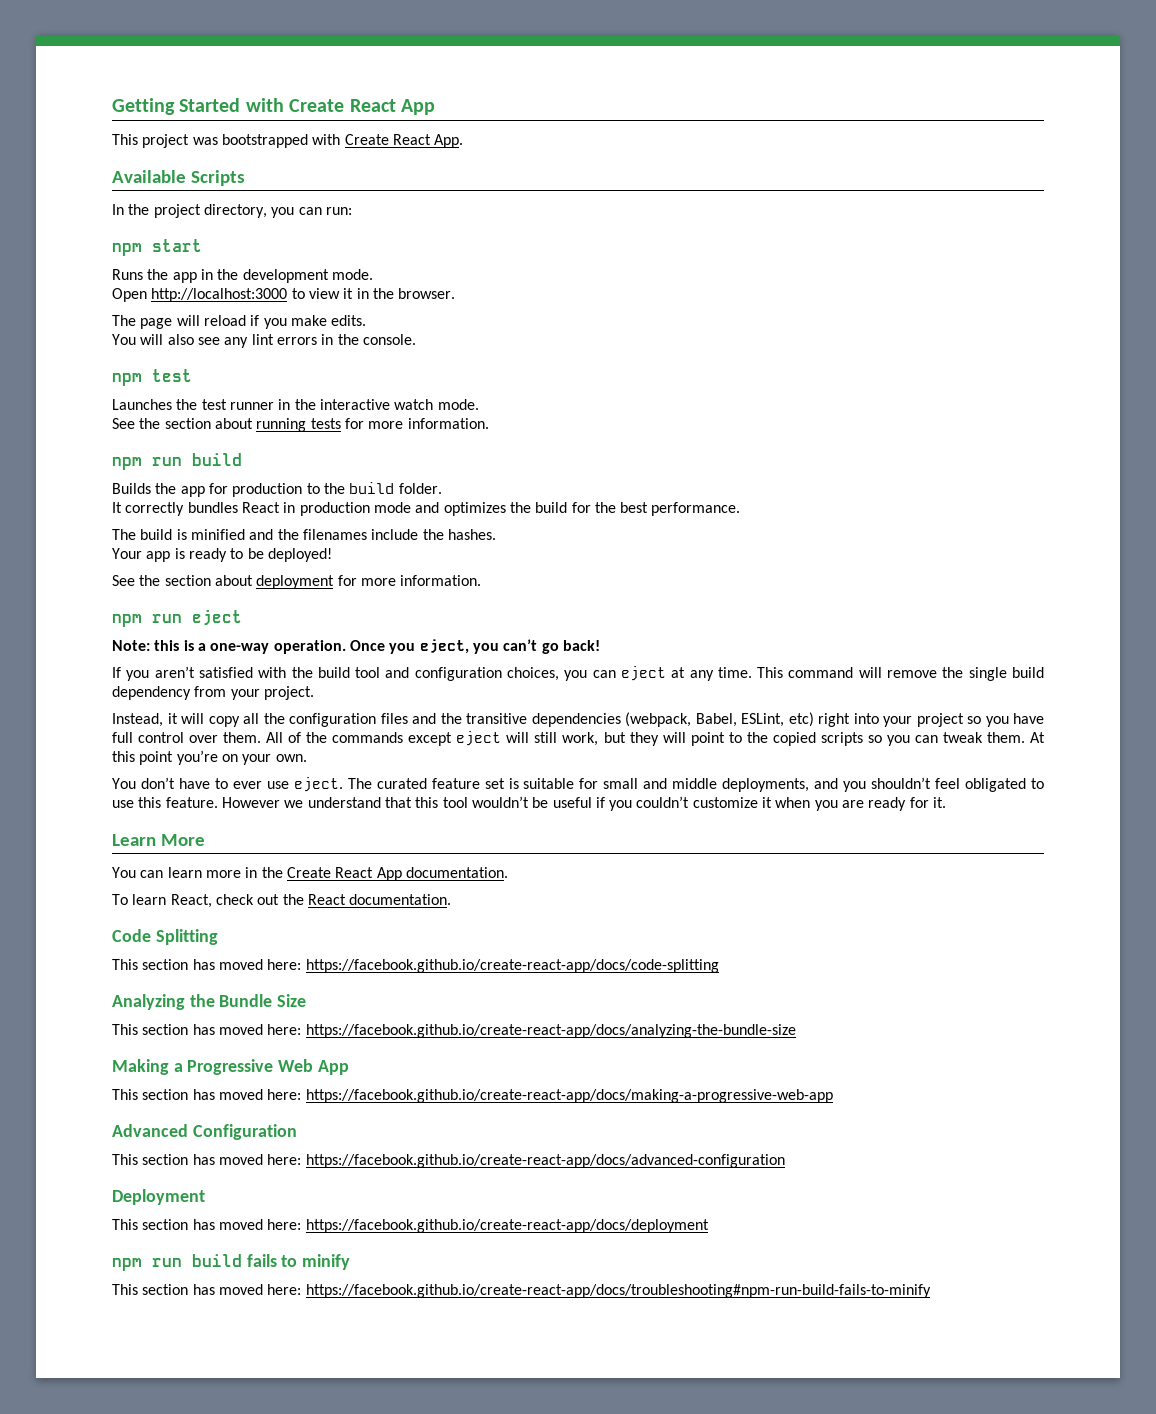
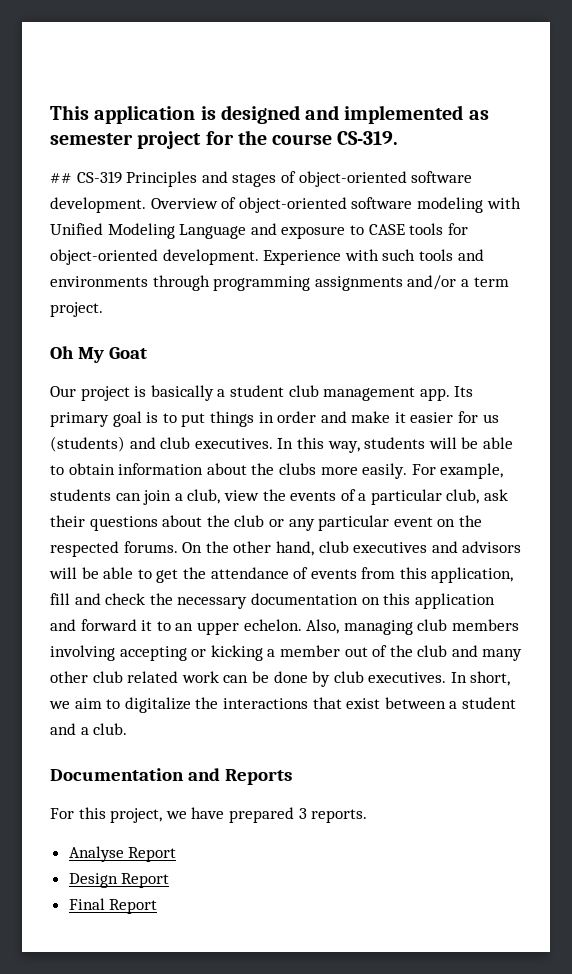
- Getting Started with Create React App
- This project was bootstrapped with Create React App.
- Available Scripts
- In the project directory, you can run:
- npm start
- Runs the app in the development mode.
- Open http://localhost:3000 to view it in the browser.
- The page will reload if you make edits.
- You will also see any lint errors in the console.
- npm test
- Launches the test runner in the interactive watch mode.
- See the section about running tests for more information.
- npm run build
- Builds the app for production to the build folder.
- It correctly bundles React in production mode and optimizes the build for the best performance.
- The build is minified and the filenames include the hashes.
- Your app is ready to be deployed!
- See the section about deployment for more information.
- npm run eject
- Note: this is a one-way operation. Once you eject, you can’t go back!
- If you aren’t satisfied with the build tool and configuration choices, you can eject at any time. This command will remove the single build dependency from your project.
- Instead, it will copy all the configuration files and the transitive dependencies (webpack, Babel, ESLint, etc) right into your project so you have full control over them. All of the commands except eject will still work, but they will point to the copied scripts so you can tweak them. At this point you’re on your own.
- You don’t have to ever use eject. The curated feature set is suitable for small and middle deployments, and you shouldn’t feel obligated to use this feature. However we understand that this tool wouldn’t be useful if you couldn’t customize it when you are ready for it.
- Learn More
- You can learn more in the Create React App documentation.
- To learn React, check out the React documentation.
- Code Splitting
- This section has moved here: https://facebook.github.io/create-react-app/docs/code-splitting
- Analyzing the Bundle Size
- This section has moved here: https://facebook.github.io/create-react-app/docs/analyzing-the-bundle-size
- Making a Progressive Web App
- This section has moved here: https://facebook.github.io/create-react-app/docs/making-a-progressive-web-app
- Advanced Configuration
- This section has moved here: https://facebook.github.io/create-react-app/docs/advanced-configuration
- Deployment
- This section has moved here: https://facebook.github.io/create-react-app/docs/deployment
- npm run build fails to minify
- This section has moved here: https://facebook.github.io/create-react-app/docs/troubleshooting#npm-run-build-fails-to-minify
+ This application is designed and implemented as semester project for the course CS-319.
+ ## CS-319 Principles and stages of object-oriented software development. Overview of object-oriented software modeling with Unified Modeling Language and exposure to CASE tools for object-oriented development. Experience with such tools and environments through programming assignments and/or a term project.
+ Oh My Goat
+ Our project is basically a student club management app. Its primary goal is to put things in order and make it easier for us (students) and club executives. In this way, students will be able to obtain information about the clubs more easily. For example, students can join a club, view the events of a particular club, ask their questions about the club or any particular event on the respected forums. On the other hand, club executives and advisors will be able to get the attendance of events from this application, fill and check the necessary documentation on this application and forward it to an upper echelon. Also, managing club members involving accepting or kicking a member out of the club and many other club related work can be done by club executives. In short, we aim to digitalize the interactions that exist between a student and a club.
+ Documentation and Reports
+ For this project, we have prepared 3 reports.
+ Analyse Report
+ Design Report
+ Final Report

